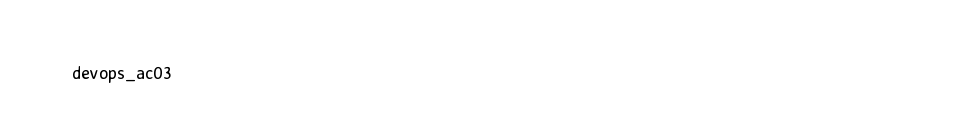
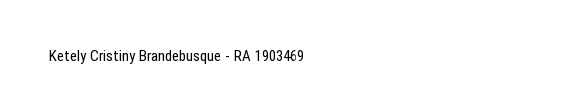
- devops_ac03
+ Ketely Cristiny Brandebusque - RA 1903469

